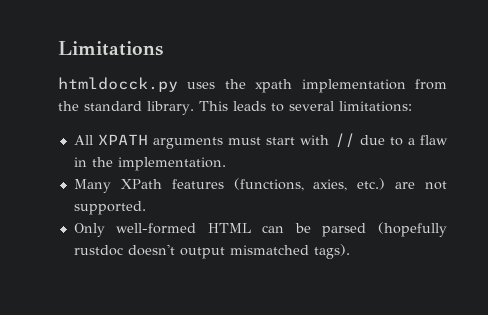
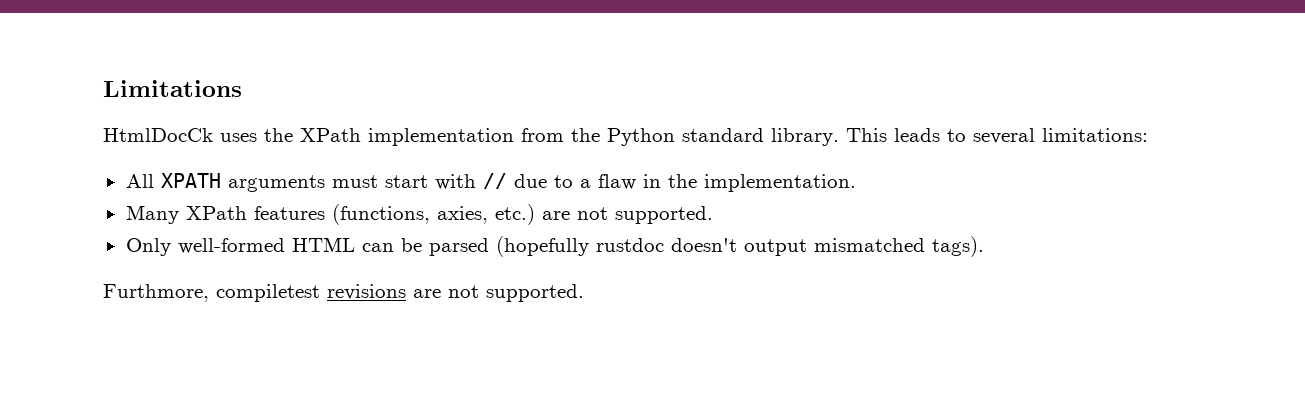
- htmldocck.py uses the xpath implementation from the standard library.
+ HtmlDocCk uses the XPath implementation from the Python standard library.
+ Furthmore, compiletest revisions are not supported.

